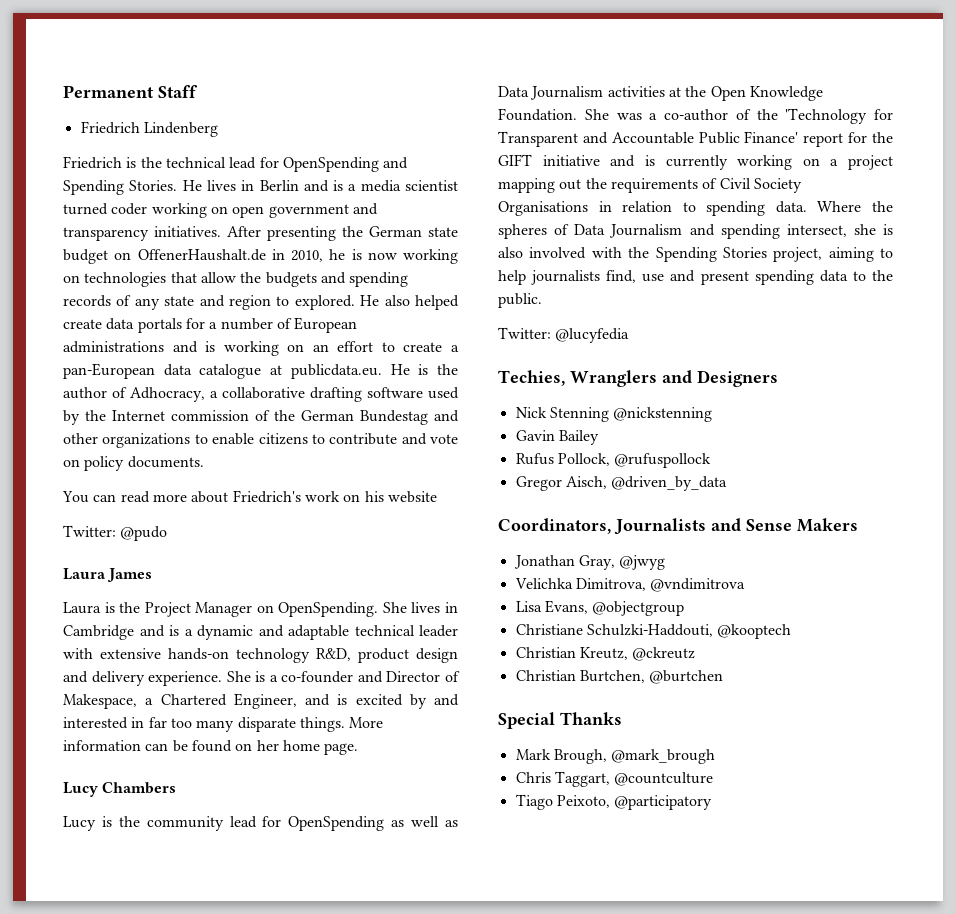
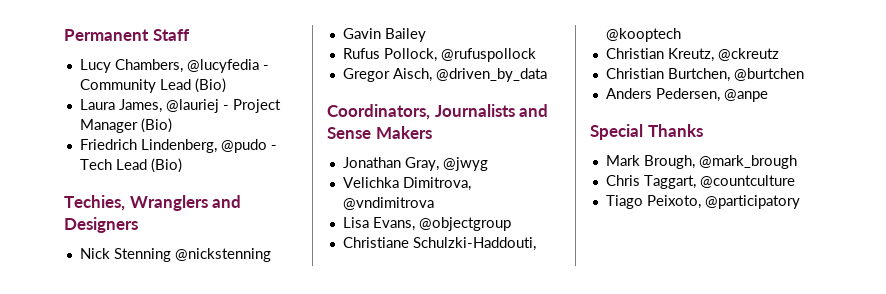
- Friedrich Lindenberg
- Friedrich is the technical lead for OpenSpending and Spending Stories. He lives in Berlin and is a media scientist turned coder working on open government and transparency initiatives. After presenting the German state budget on OffenerHaushalt.de in 2010, he is now working on technologies that allow the budgets and spending records of any state and region to explored. He also helped create data portals for a number of European administrations and is working on an effort to create a pan-European data catalogue at publicdata.eu. He is the author of Adhocracy, a collaborative drafting software used by the Internet commission of the German Bundestag and other organizations to enable citizens to contribute and vote on policy documents.
- You can read more about Friedrich's work on his website
- Twitter: @pudo
- Laura James
- Laura is the Project Manager on OpenSpending. She lives in Cambridge and is a dynamic and adaptable technical leader with extensive hands-on technology R&D, product design and delivery experience. She is a co-founder and Director of Makespace, a Chartered Engineer, and is excited by and interested in far too many disparate things. More information can be found on her home page.
- Lucy Chambers
- Lucy is the community lead for OpenSpending as well as Data Journalism activities at the Open Knowledge Foundation. She was a co-author of the 'Technology for Transparent and Accountable Public Finance' report for the GIFT initiative and is currently working on a project mapping out the requirements of Civil Society Organisations in relation to spending data. Where the spheres of Data Journalism and spending intersect, she is also involved with the Spending Stories project, aiming to help journalists find, use and present spending data to the public.
- Twitter: @lucyfedia
+ Lucy Chambers, @lucyfedia - Community Lead (Bio)
+ Laura James, @lauriej - Project Manager (Bio)
+ Friedrich Lindenberg, @pudo - Tech Lead (Bio)
+ Anders Pedersen, @anpe

